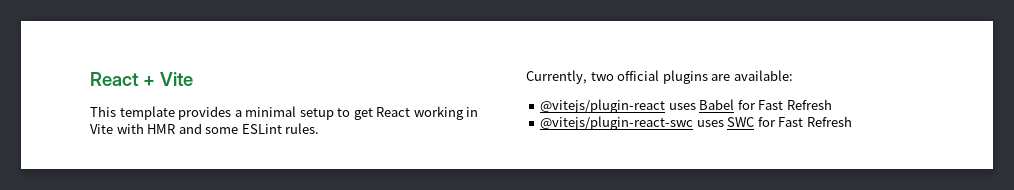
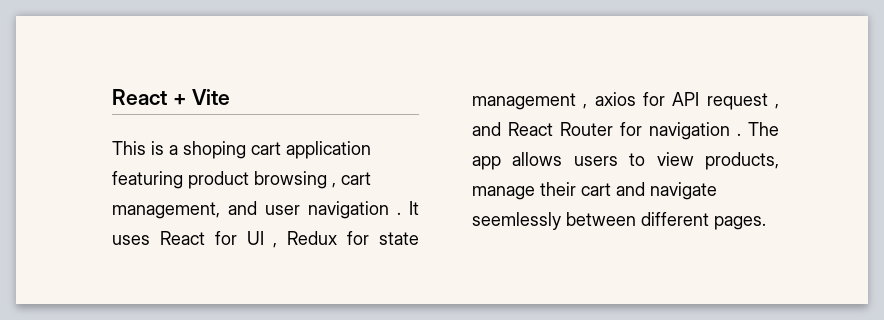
- This template provides a minimal setup to get React working in Vite with HMR and some ESLint rules.
- Currently, two official plugins are available:
- @vitejs/plugin-react uses Babel for Fast Refresh
- @vitejs/plugin-react-swc uses SWC for Fast Refresh
+ This is a shoping cart application featuring product browsing , cart management, and user navigation . It uses React for UI , Redux for state management , axios for API request , and React Router for navigation . The app allows users to view products, manage their cart and navigate seemlessly between different pages.

